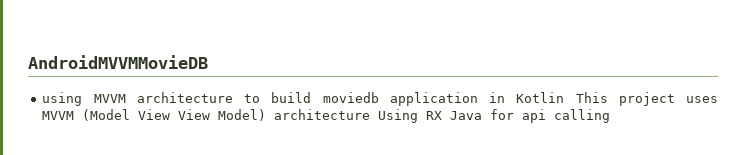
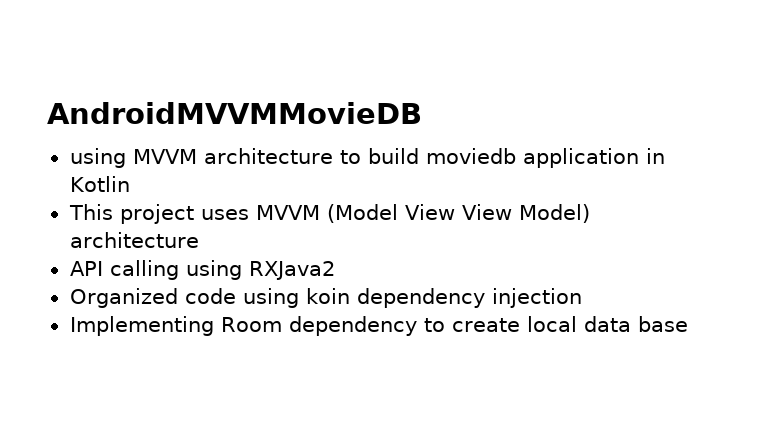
- using MVVM architecture to build moviedb application in Kotlin This project uses MVVM (Model View View Model) architecture Using RX Java for api calling
+ using MVVM architecture to build moviedb application in Kotlin
+ This project uses MVVM (Model View View Model) architecture
+ API calling using RXJava2
+ Organized code using koin dependency injection
+ Implementing Room dependency to create local data base

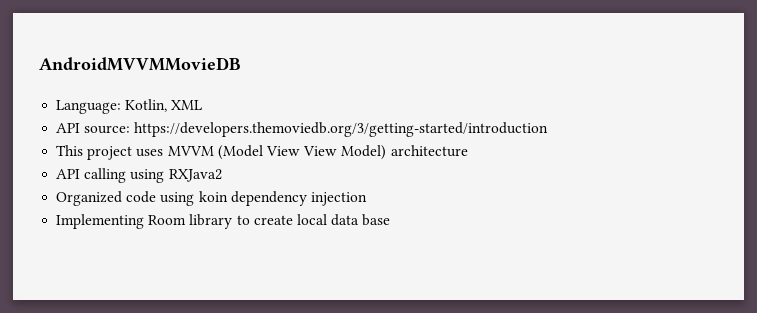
- using MVVM architecture to build moviedb application in Kotlin
+ Language: Kotlin, XML
+ API source: https://developers.themoviedb.org/3/getting-started/introduction
- Implementing Room dependency to create local data base
+ Implementing Room library to create local data base

